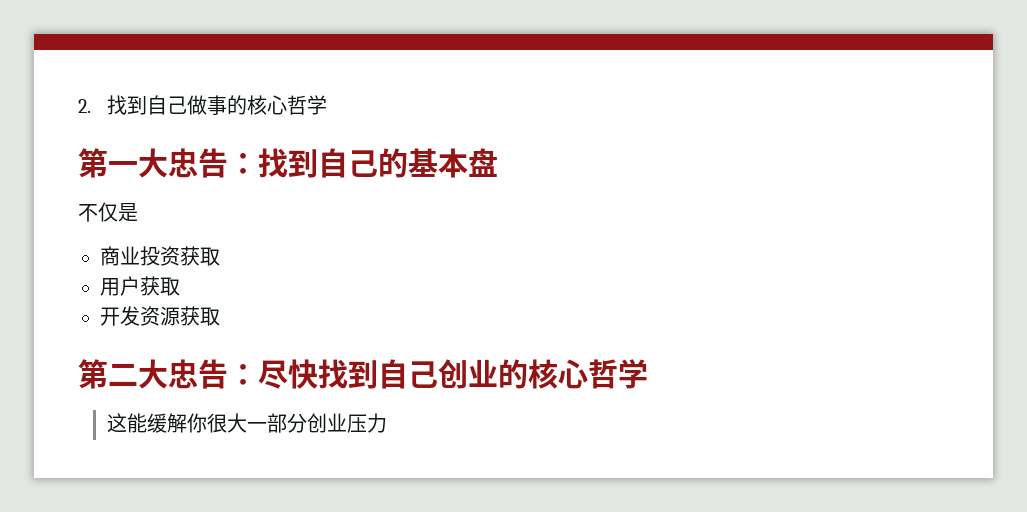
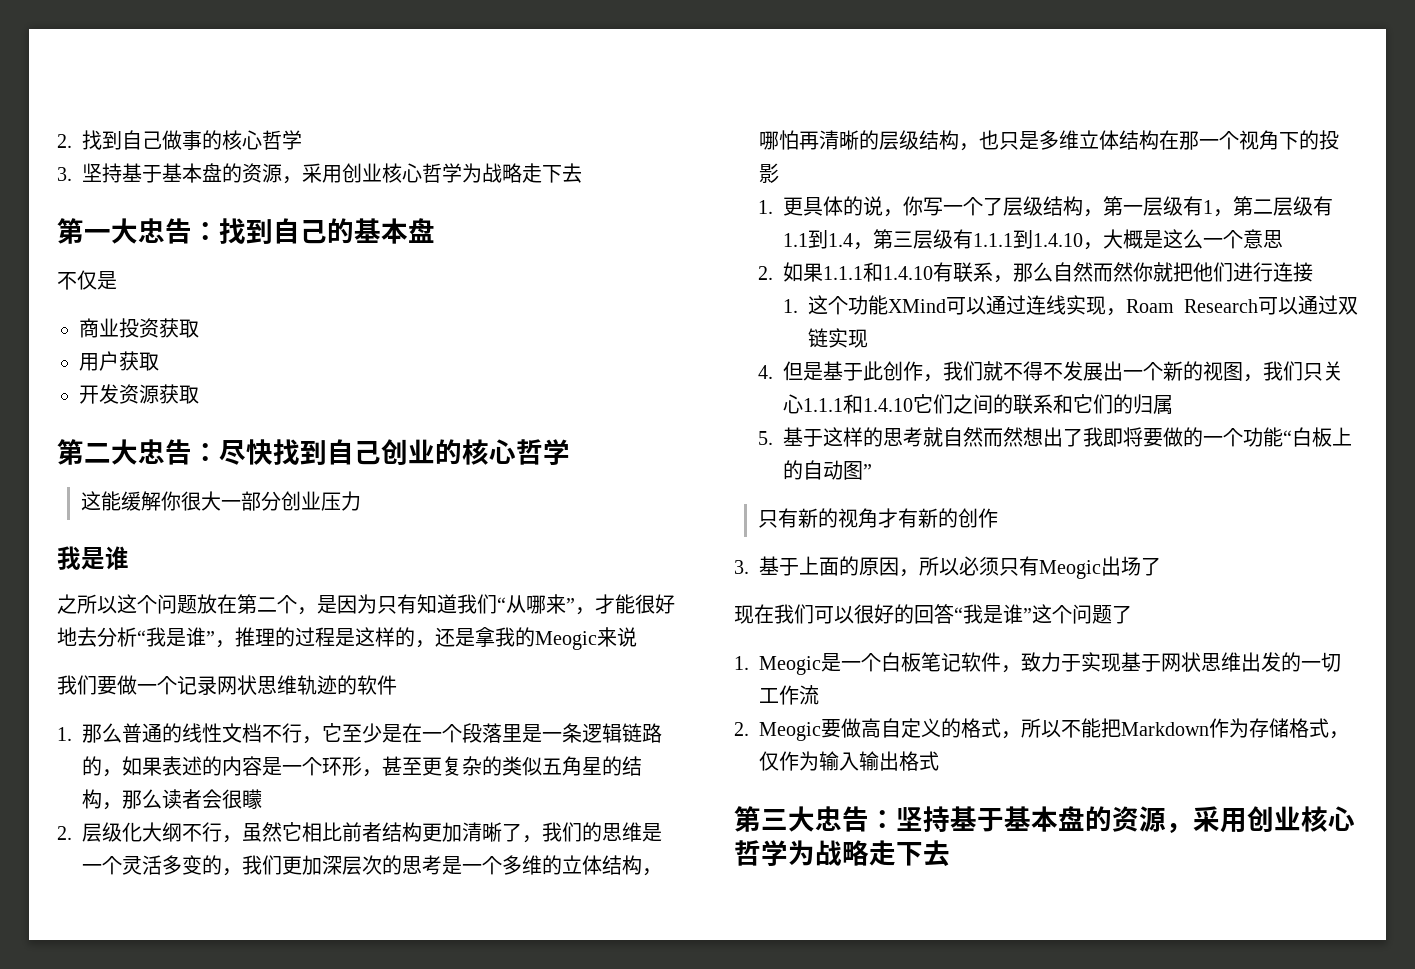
+ 3.坚持基于基本盘的资源，采用创业核心哲学为战略走下去
  这能缓解你很大一部分创业压力
+ 我是谁
+ 之所以这个问题放在第二个，是因为只有知道我们“从哪来”，才能很好地去分析“我是谁”，推理的过程是这样的，还是拿我的Meogic来说
+ 我们要做一个记录网状思维轨迹的软件
+ 1.那么普通的线性文档不行，它至少是在一个段落里是一条逻辑链路的，如果表述的内容是一个环形，甚至更复杂的类似五角星的结构，那么读者会很矇
+ 2.层级化大纲不行，虽然它相比前者结构更加清晰了，我们的思维是一个灵活多变的，我们更加深层次的思考是一个多维的立体结构，哪怕再清晰的层级结构，也只是多维立体结构在那一个视角下的投影
+ 1.更具体的说，你写一个了层级结构，第一层级有1，第二层级有1.1到1.4，第三层级有1.1.1到1.4.10，大概是这么一个意思
+ 2.如果1.1.1和1.4.10有联系，那么自然而然你就把他们进行连接
+ 1.这个功能XMind可以通过连线实现，Roam Research可以通过双链实现
+ 4.但是基于此创作，我们就不得不发展出一个新的视图，我们只关心1.1.1和1.4.10它们之间的联系和它们的归属
+ 5.基于这样的思考就自然而然想出了我即将要做的一个功能“白板上的自动图”
+ 只有新的视角才有新的创作
+ 3.基于上面的原因，所以必须只有Meogic出场了
+ 现在我们可以很好的回答“我是谁”这个问题了
+ 1. Meogic是一个白板笔记软件，致力于实现基于网状思维出发的一切工作流
+ 2. Meogic要做高自定义的格式，所以不能把Markdown作为存储格式，仅作为输入输出格式
+ 第三大忠告：坚持基于基本盘的资源，采用创业核心哲学为战略走下去

